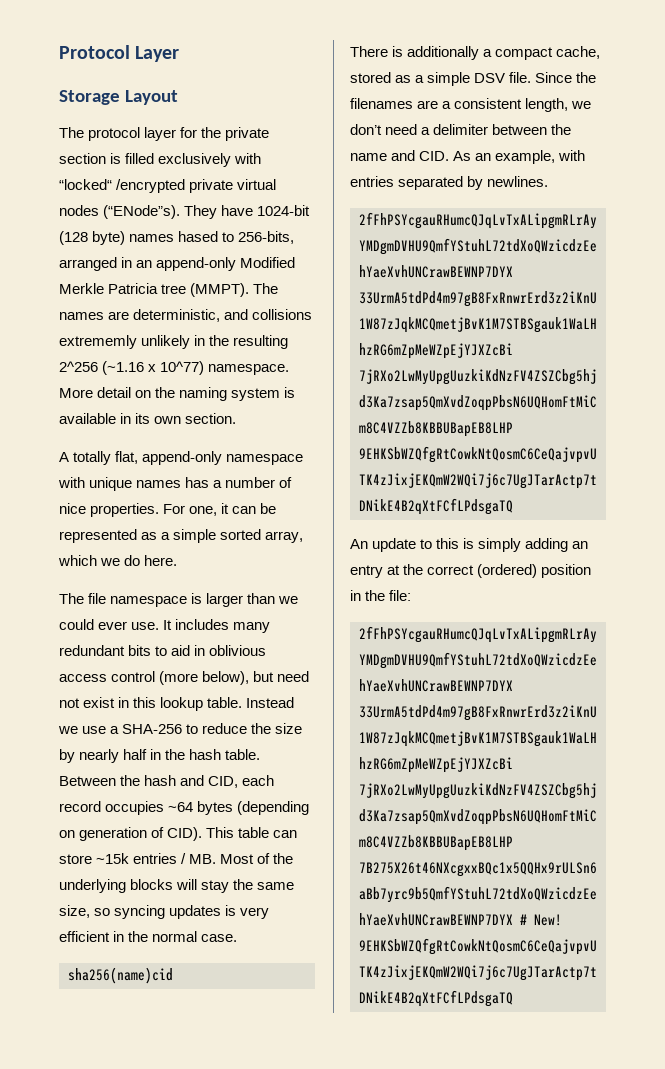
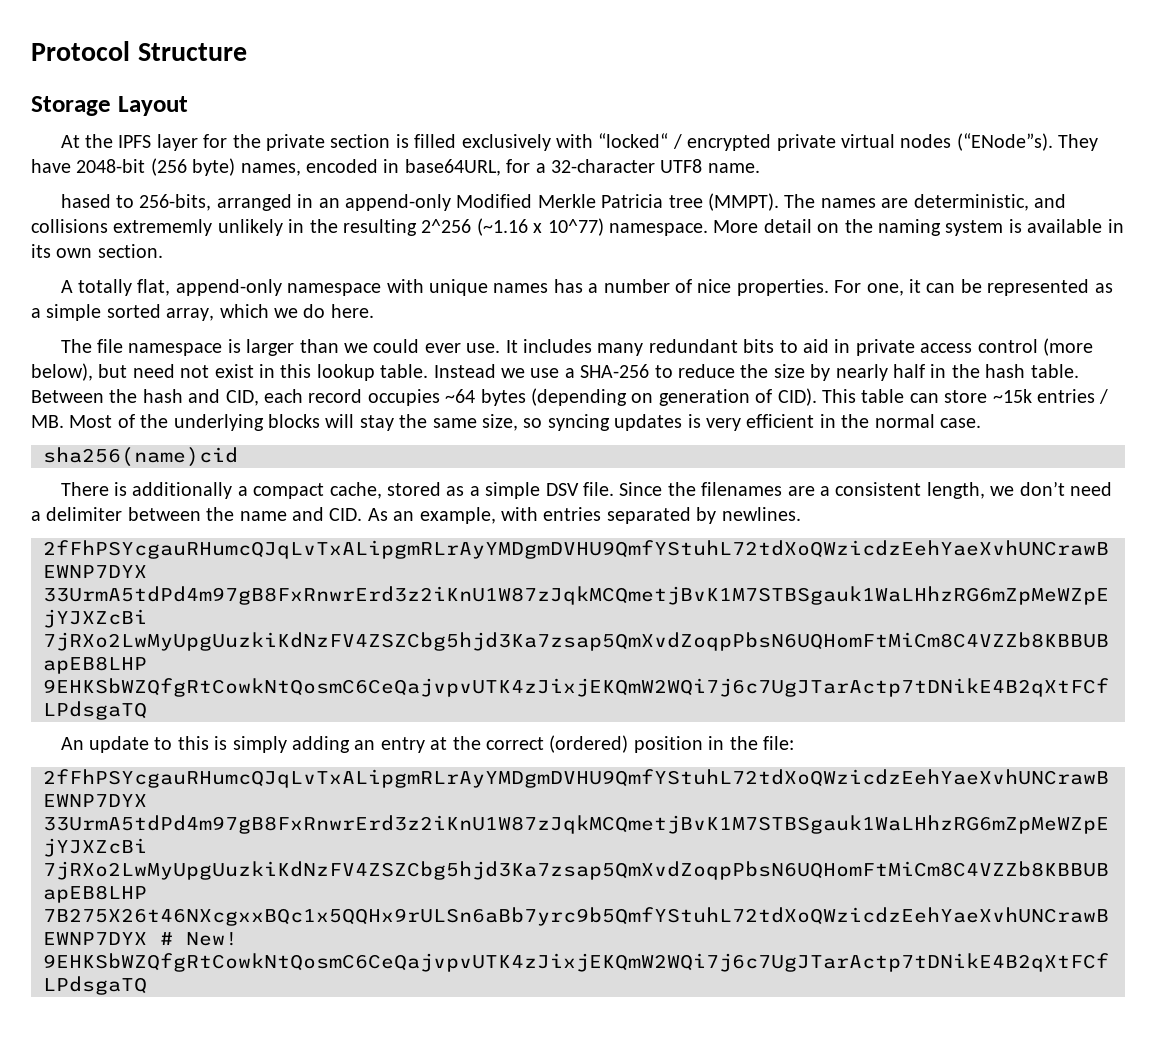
- Protocol Layer
+ Protocol Structure
- The protocol layer for the private section is filled exclusively with “locked“ /encrypted private virtual nodes (“ENode”s).
+ At the IPFS layer for the private section is filled exclusively with “locked“ / encrypted private virtual nodes (“ENode”s).
- They have 1024-bit (128 byte) names hased to 256-bits, arranged in an append-only Modified Merkle Patricia tree (MMPT).
+ They have 2048-bit (256 byte) names, encoded in base64URL, for a 32-character UTF8 name.
+ hased to 256-bits, arranged in an append-only Modified Merkle Patricia tree (MMPT).
- It includes many redundant bits to aid in oblivious access control (more below), but need not exist in this lookup table.
+ It includes many redundant bits to aid in private access control (more below), but need not exist in this lookup table.

